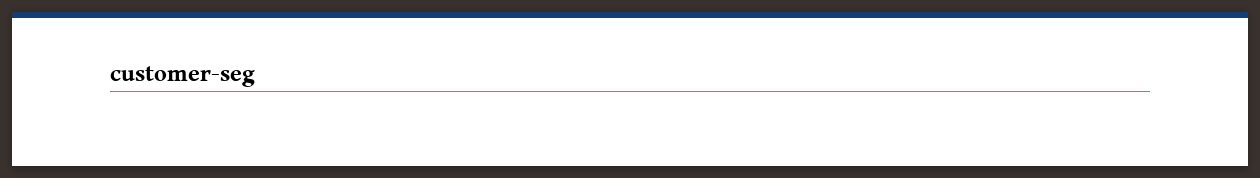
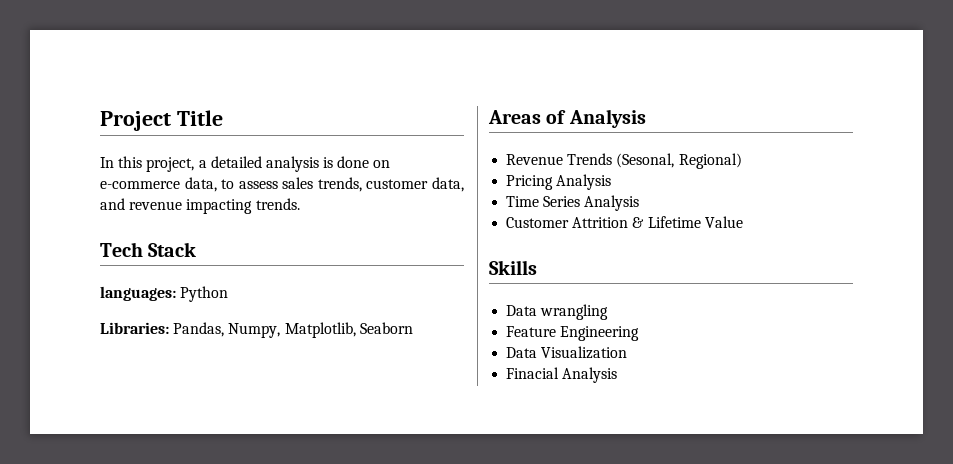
- customer-seg
+ Project Title
+ In this project, a detailed analysis is done on e-commerce data, to assess sales trends, customer data, and revenue impacting trends.
+ Tech Stack
+ languages: Python
+ Libraries: Pandas, Numpy, Matplotlib, Seaborn
+ Areas of Analysis
+ Revenue Trends (Sesonal, Regional)
+ Pricing Analysis
+ Time Series Analysis
+ Customer Attrition & Lifetime Value
+ Skills
+ Data wrangling
+ Feature Engineering
+ Data Visualization
+ Finacial Analysis

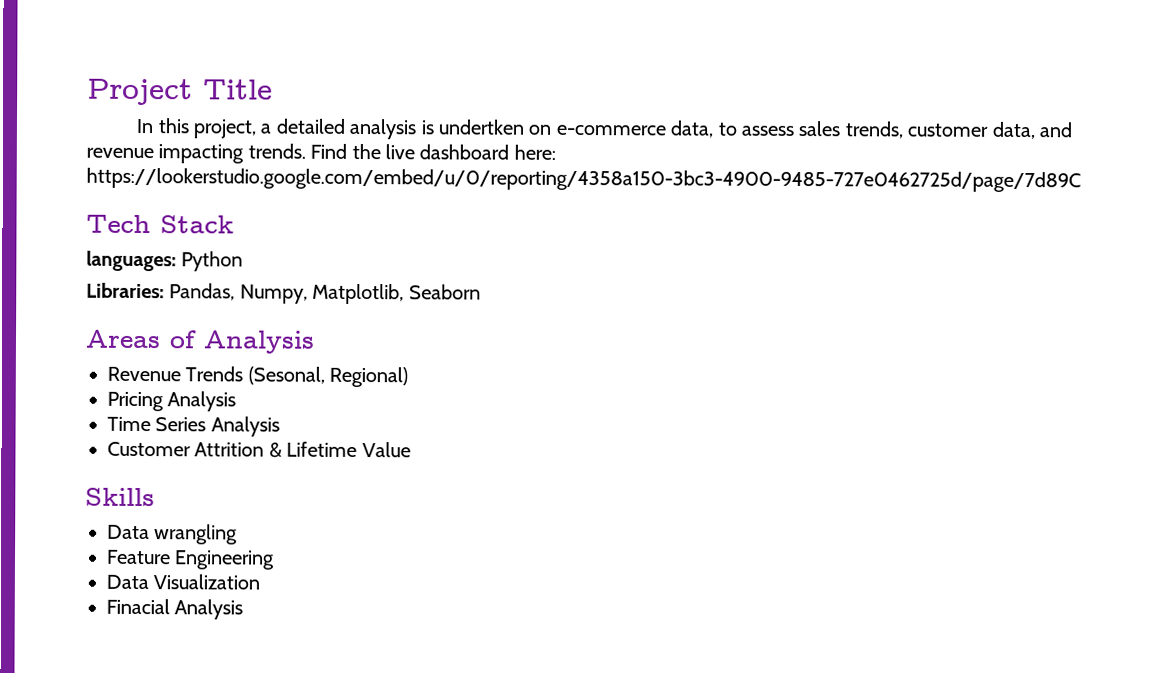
- In this project, a detailed analysis is done on e-commerce data, to assess sales trends, customer data, and revenue impacting trends.
+ In this project, a detailed analysis is undertken on e-commerce data, to assess sales trends, customer data, and revenue impacting trends. Find the live dashboard here: https://lookerstudio.google.com/embed/u/0/reporting/4358a150-3bc3-4900-9485-727e0462725d/page/7d89C

